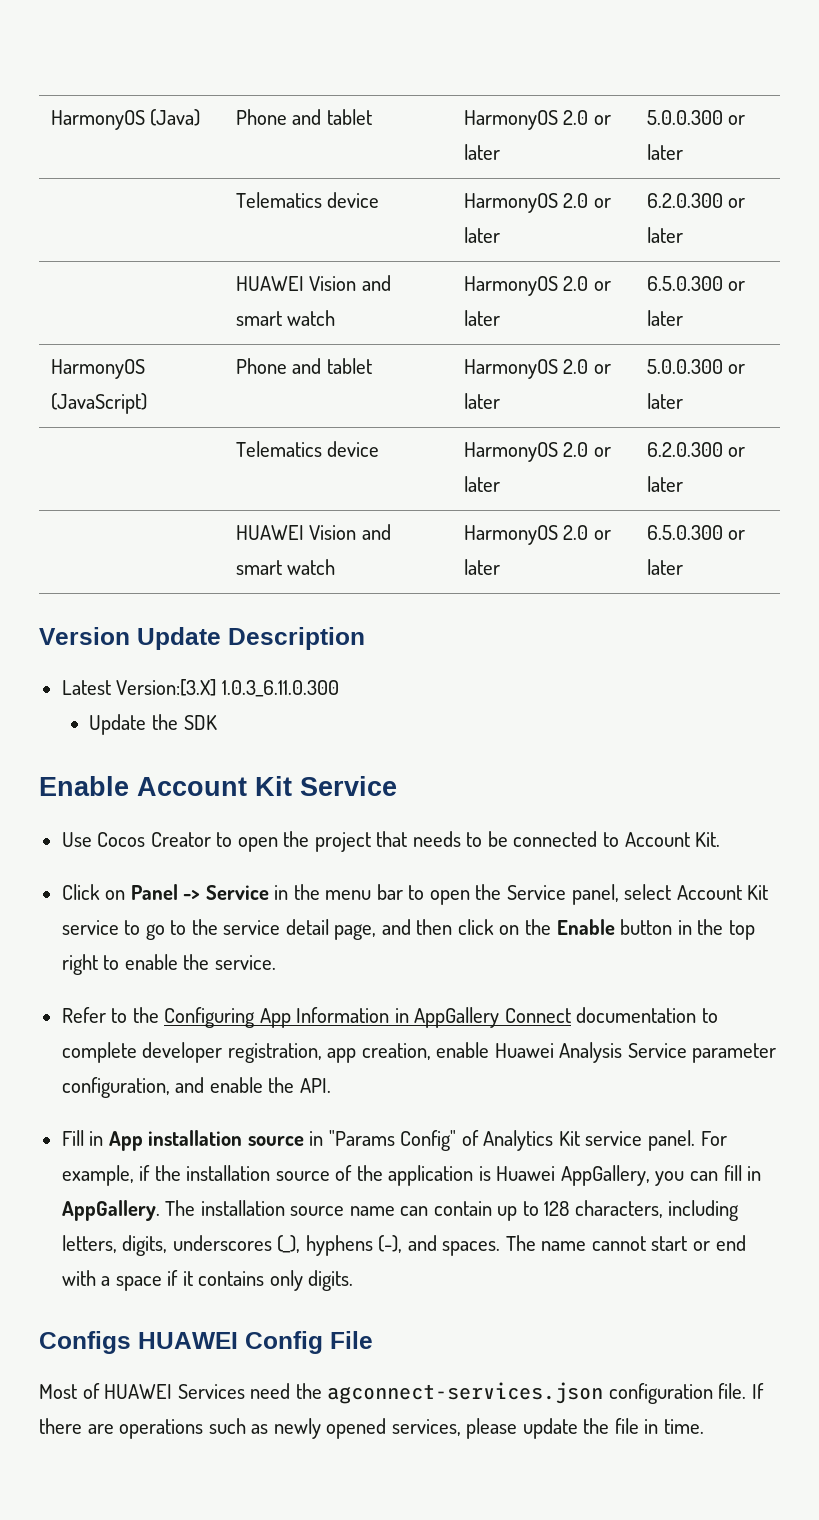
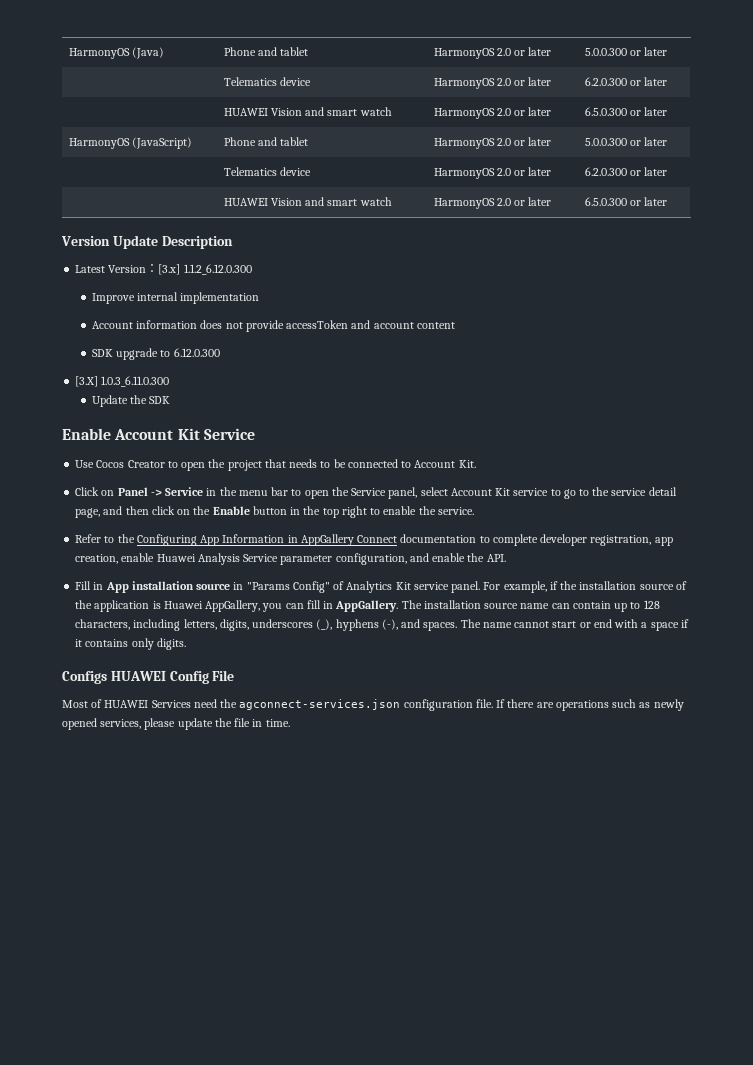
- Latest Version:[3.X] 1.0.3_6.11.0.300
+ Latest Version：[3.x] 1.1.2_6.12.0.300
+ Improve internal implementation
+ Account information does not provide accessToken and account content
+ SDK upgrade to 6.12.0.300
+ [3.X] 1.0.3_6.11.0.300

